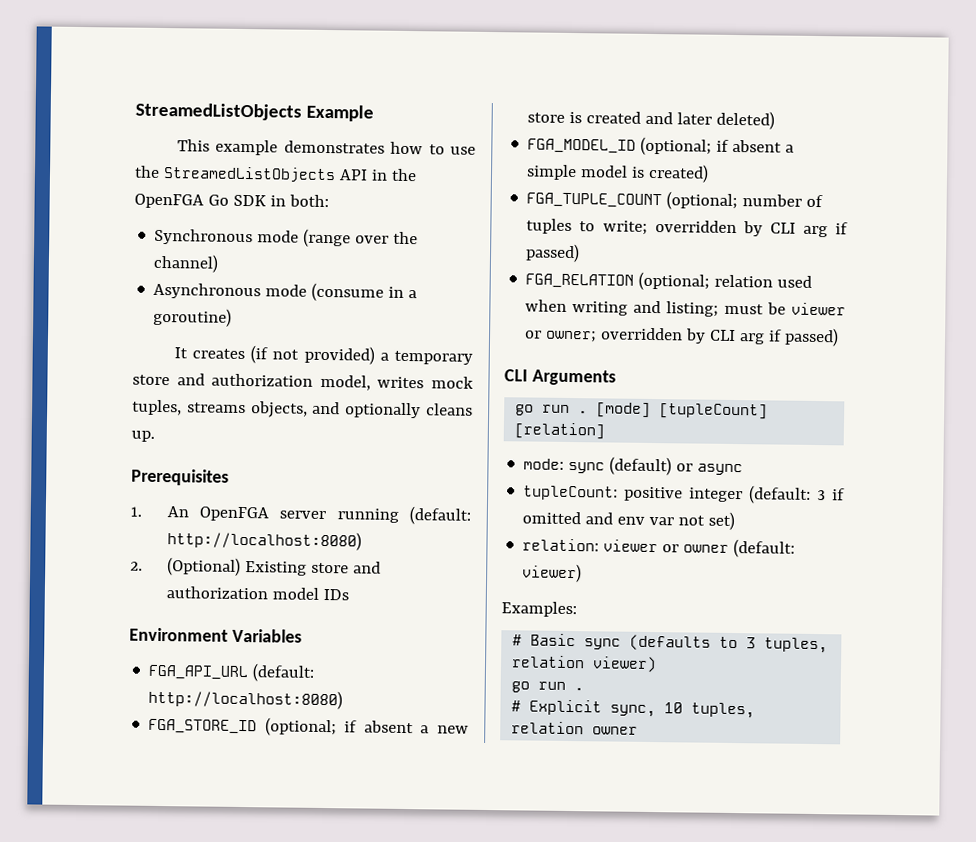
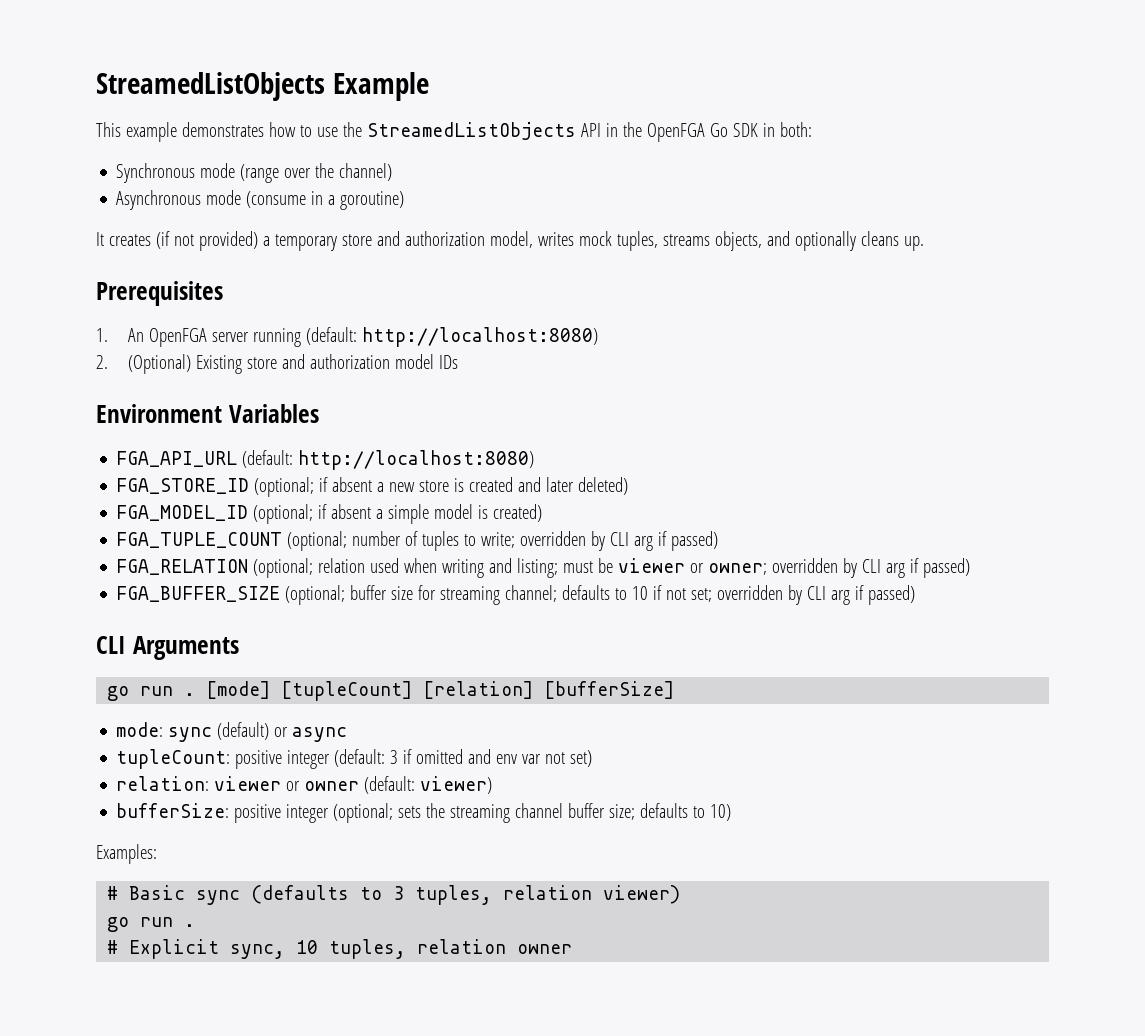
+ FGA_BUFFER_SIZE (optional; buffer size for streaming channel; defaults to 10 if not set; overridden by CLI arg if passed)
- [mode] [tupleCount] [relation]
+ [mode] [tupleCount] [relation] [bufferSize]
+ bufferSize: positive integer (optional; sets the streaming channel buffer size; defaults to 10)

